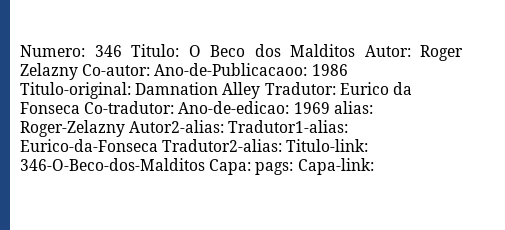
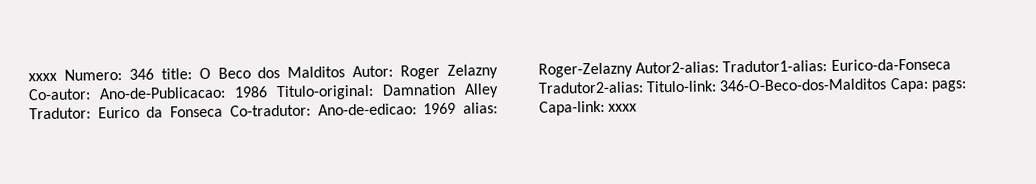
- Numero: 346 Titulo: O Beco dos Malditos Autor: Roger Zelazny Co-autor: Ano-de-Publicacaoo: 1986 Titulo-original: Damnation Alley Tradutor: Eurico da Fonseca Co-tradutor: Ano-de-edicao: 1969 alias: Roger-Zelazny Autor2-alias: Tradutor1-alias: Eurico-da-Fonseca Tradutor2-alias: Titulo-link: 346-O-Beco-dos-Malditos Capa: pags: Capa-link:
+ xxxx Numero: 346 title: O Beco dos Malditos Autor: Roger Zelazny Co-autor: Ano-de-Publicacao: 1986 Titulo-original: Damnation Alley Tradutor: Eurico da Fonseca Co-tradutor: Ano-de-edicao: 1969 alias: Roger-Zelazny Autor2-alias: Tradutor1-alias: Eurico-da-Fonseca Tradutor2-alias: Titulo-link: 346-O-Beco-dos-Malditos Capa: pags: Capa-link: xxxx

